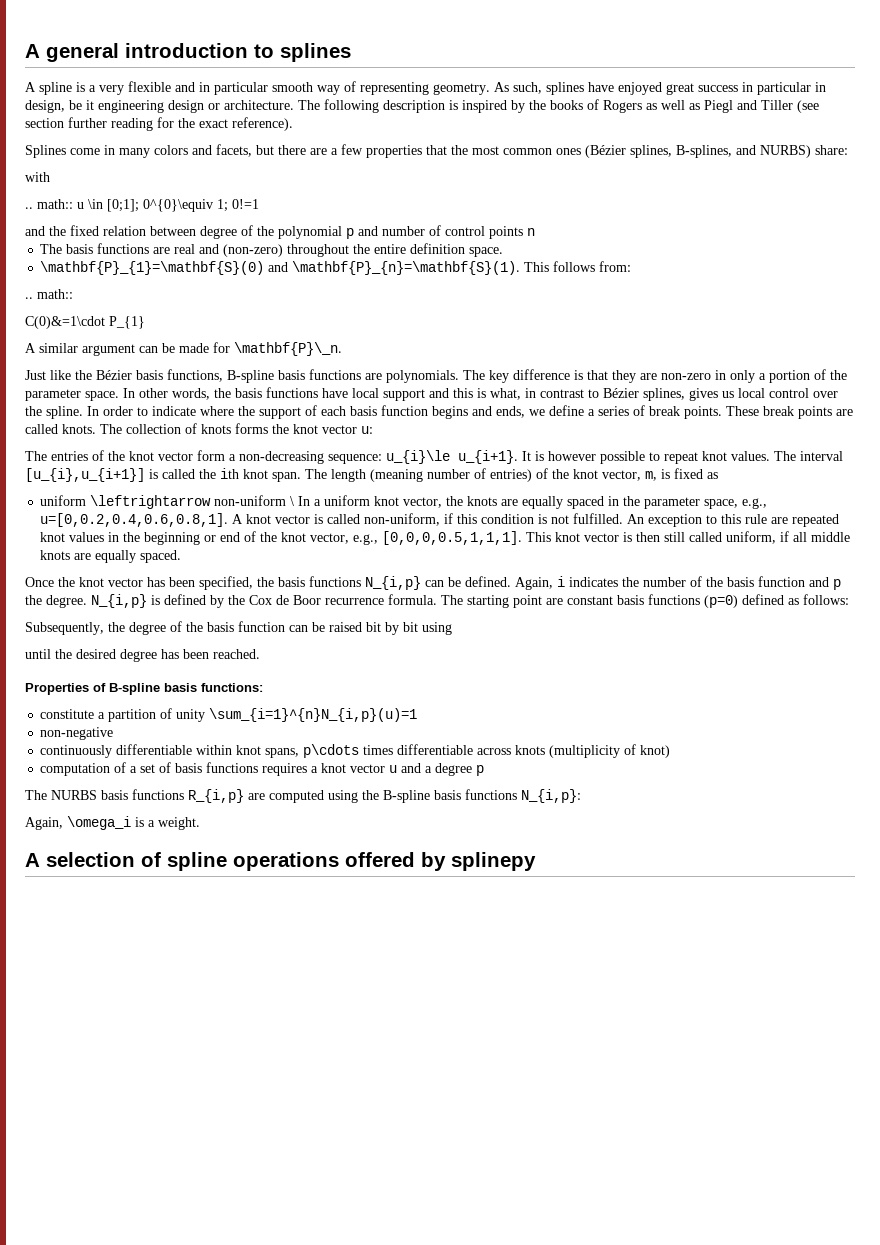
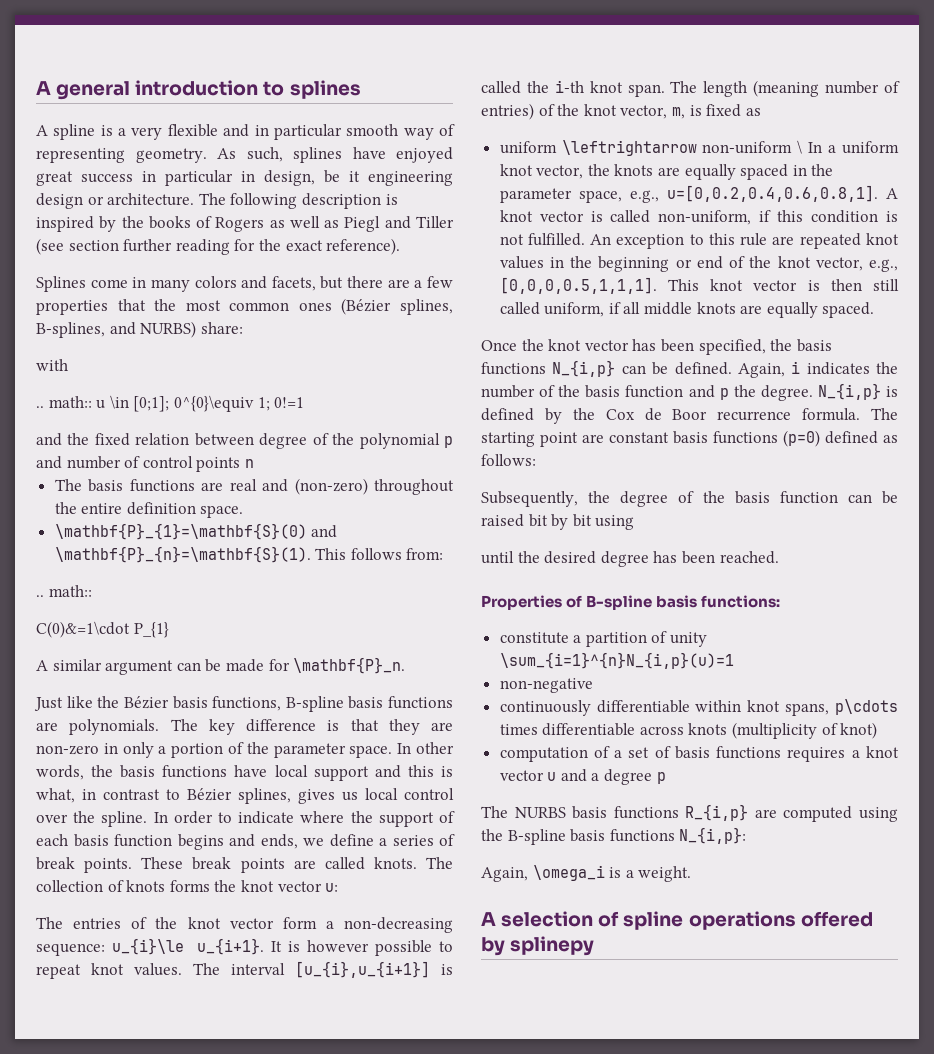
- A similar argument can be made for \mathbf{P}\_n.
+ A similar argument can be made for \mathbf{P}_n.
- The interval [u_{i},u_{i+1}] is called the ith knot span.
+ The interval [u_{i},u_{i+1}] is called the i-th knot span.

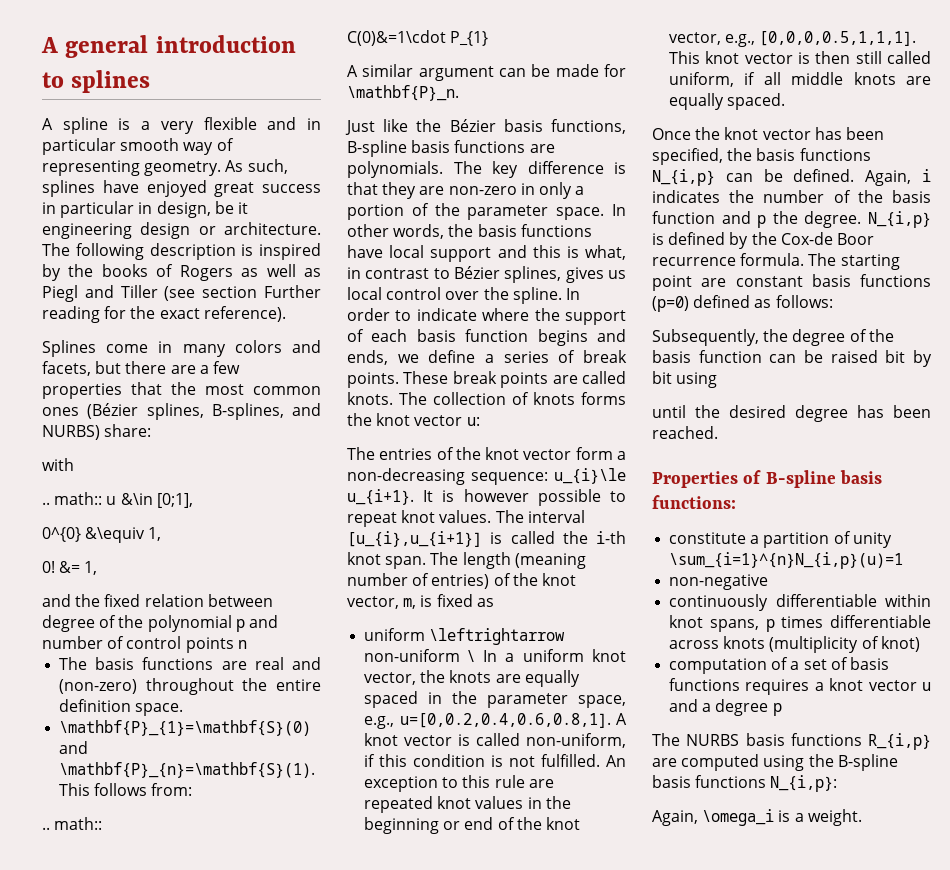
- The following description is inspired by the books of Rogers as well as Piegl and Tiller (see section further reading for the exact reference).
+ The following description is inspired by the books of Rogers as well as Piegl and Tiller (see section Further reading for the exact reference).
- .. math:: u \in [0;1]; 0^{0}\equiv 1; 0!=1
+ .. math:: u &\in [0;1],
+ 0^{0} &\equiv 1,
+ 0! &= 1,
- N_{i,p} is defined by the Cox de Boor recurrence formula.
+ N_{i,p} is defined by the Cox-de Boor recurrence formula.
- continuously differentiable within knot spans, p\cdots times differentiable across knots (multiplicity of knot)
+ continuously differentiable within knot spans, p times differentiable across knots (multiplicity of knot)
- A selection of spline operations offered by splinepy

